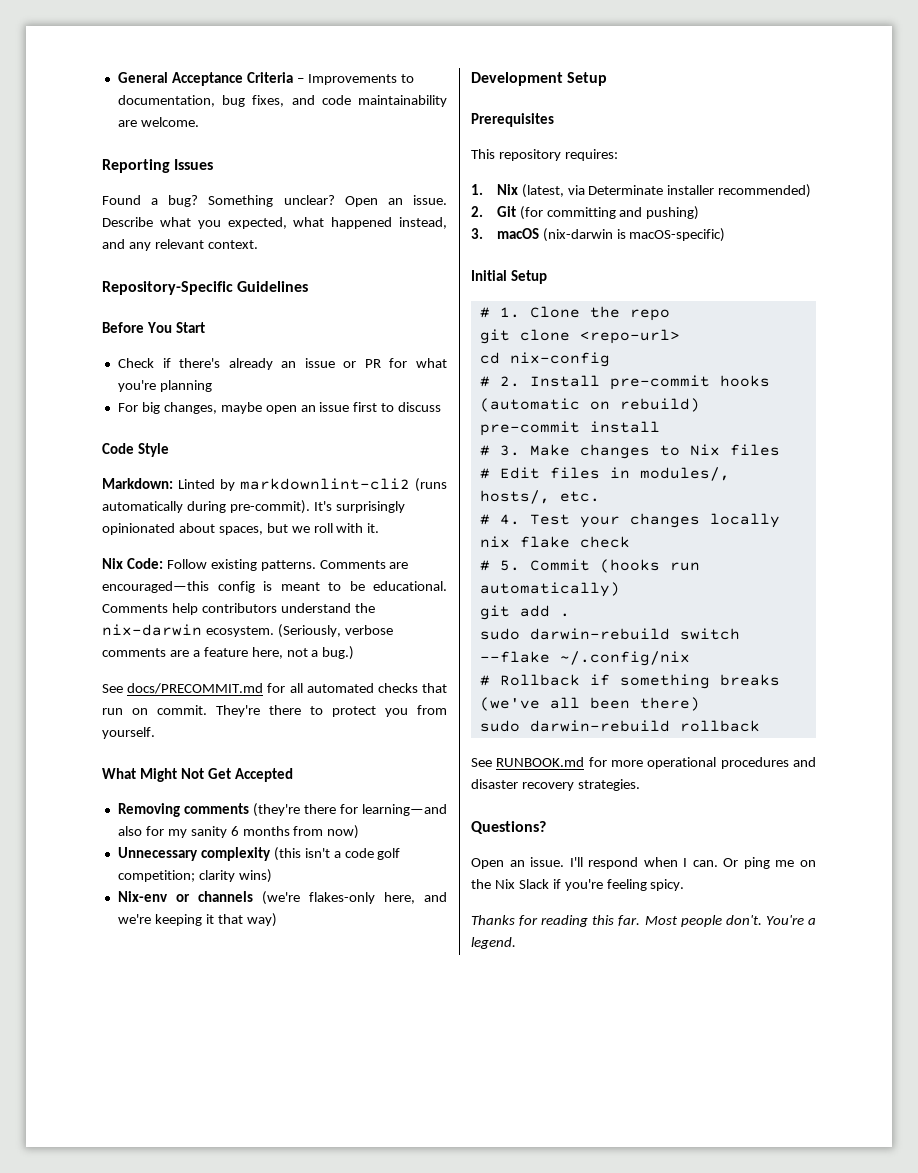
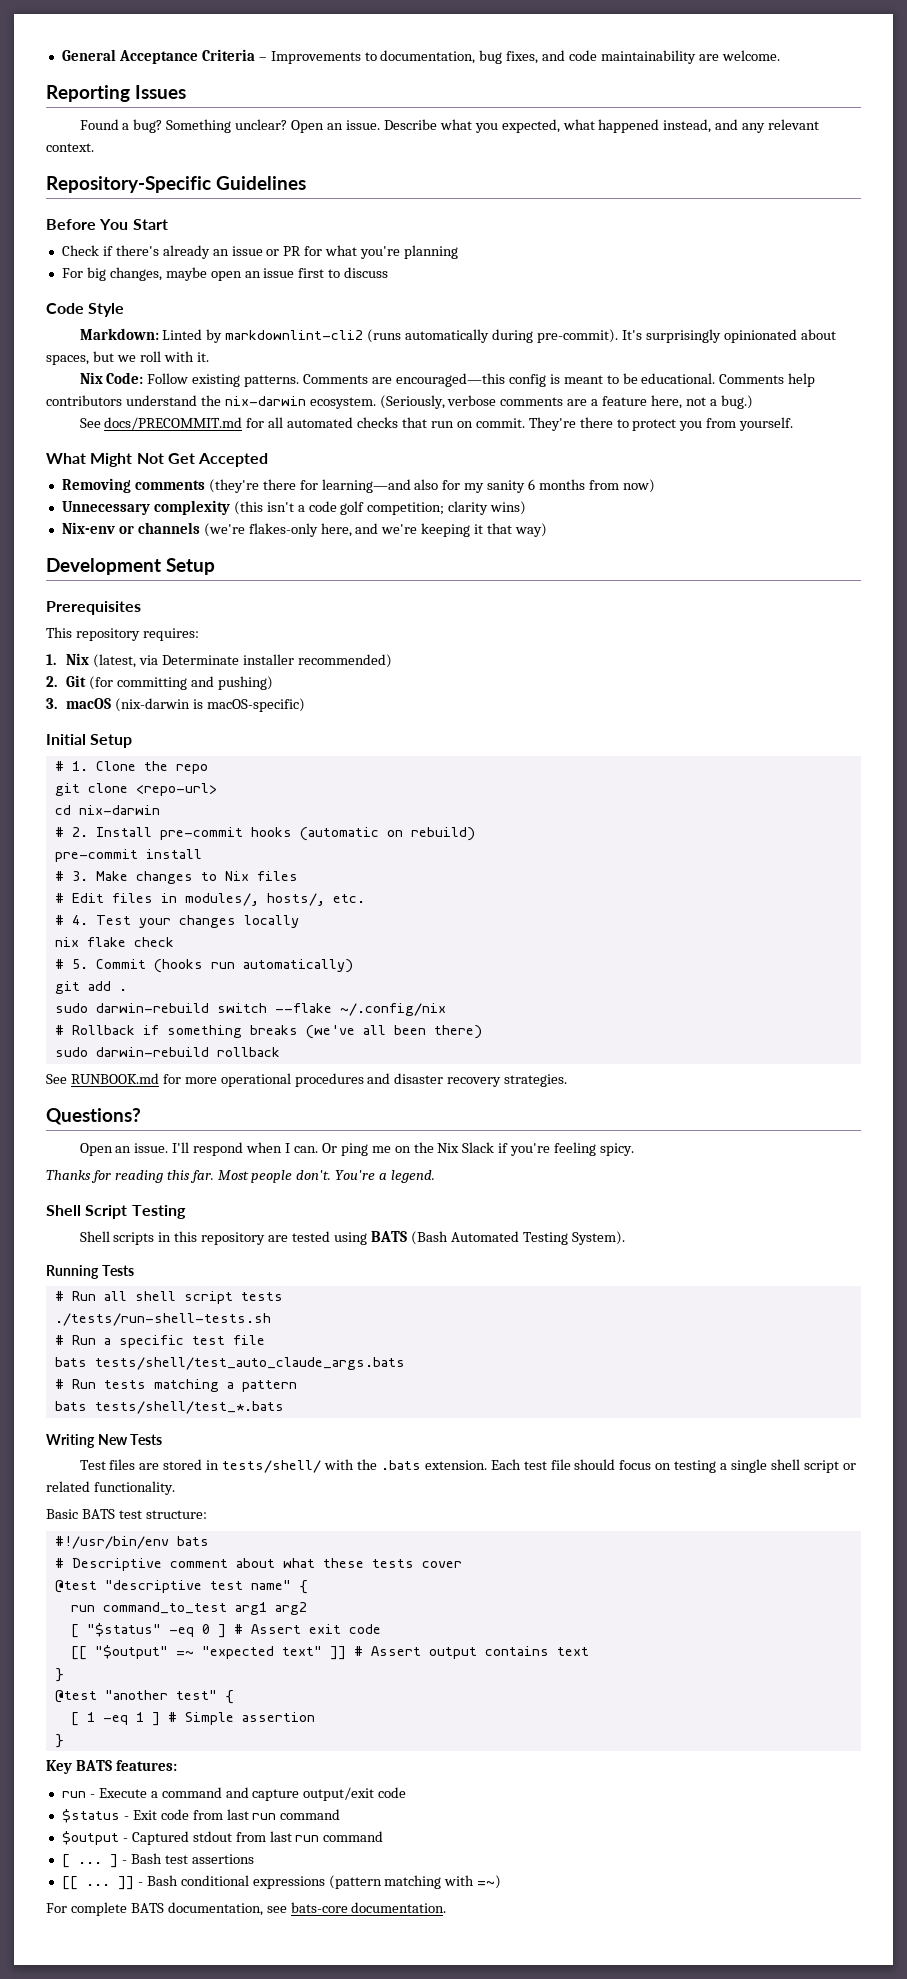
- cd nix-config
+ cd nix-darwin
+ Shell Script Testing
+ Shell scripts in this repository are tested using BATS (Bash Automated Testing System).
+ Running Tests
+ # Run all shell script tests
+ ./tests/run-shell-tests.sh
+ # Run a specific test file
+ bats tests/shell/test_auto_claude_args.bats
+ # Run tests matching a pattern
+ bats tests/shell/test_*.bats
+ Writing New Tests
+ Test files are stored in tests/shell/ with the .bats extension. Each test file should focus on testing a single shell script or related functionality.
+ Basic BATS test structure:
+ #!/usr/bin/env bats
+ # Descriptive comment about what these tests cover
+ @test "descriptive test name" {
+ run command_to_test arg1 arg2
+ [ "$status" -eq 0 ] # Assert exit code
+ [[ "$output" =~ "expected text" ]] # Assert output contains text
+ }
+ @test "another test" {
+ [ 1 -eq 1 ] # Simple assertion
+ }
+ Key BATS features:
+ run - Execute a command and capture output/exit code
+ $status - Exit code from last run command
+ $output - Captured stdout from last run command
+ [ ... ] - Bash test assertions
+ [[ ... ]] - Bash conditional expressions (pattern matching with =~)
+ For complete BATS documentation, see bats-core documentation.

